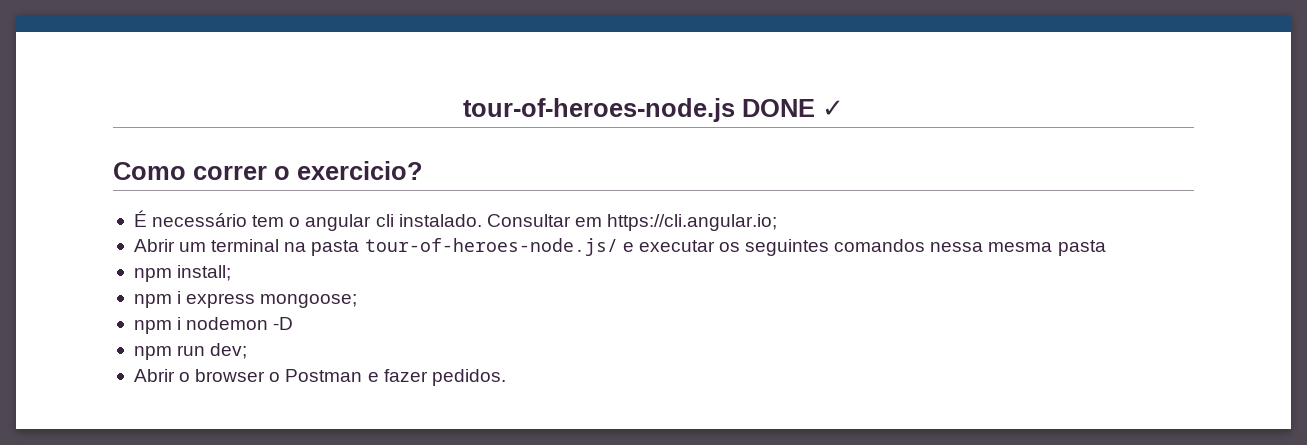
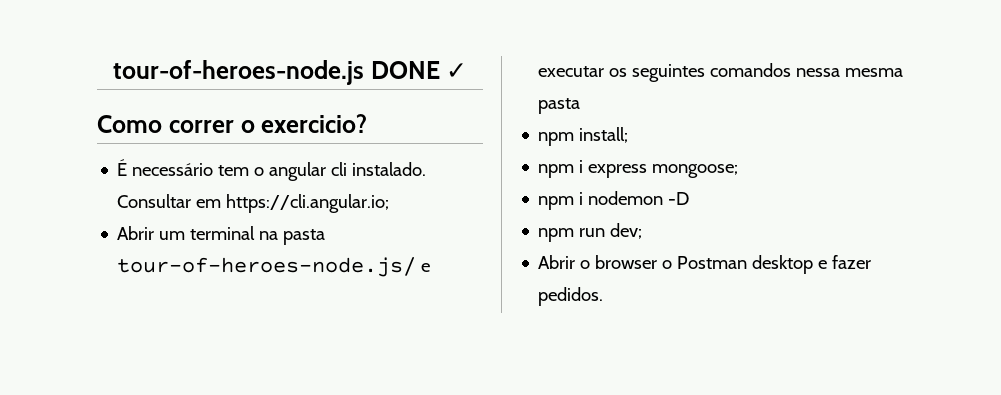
- Abrir o browser o Postman e fazer pedidos.
+ Abrir o browser o Postman desktop e fazer pedidos.

